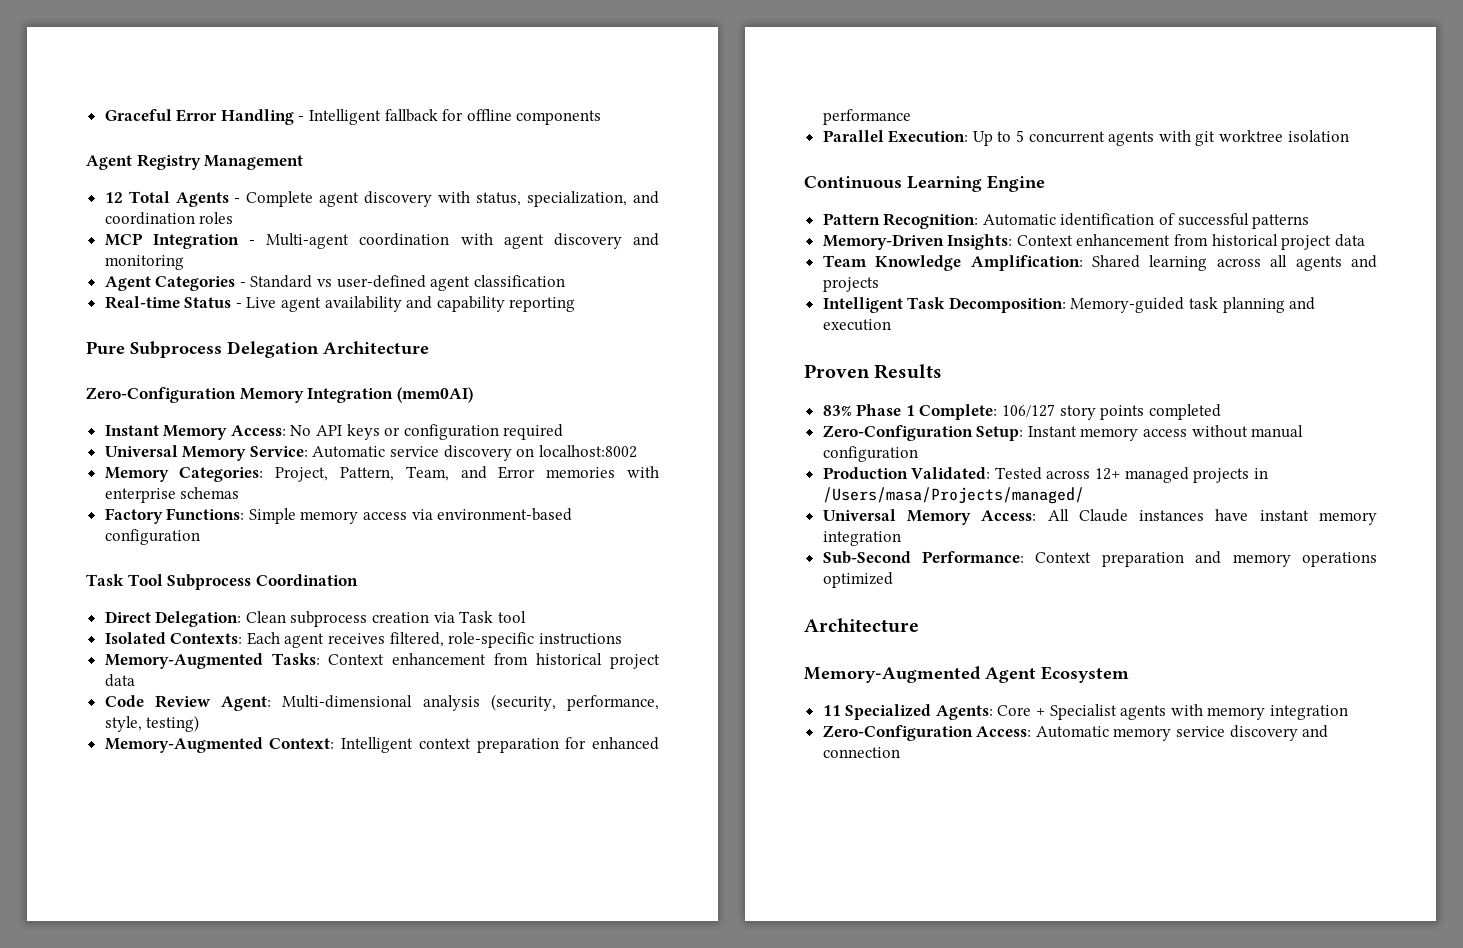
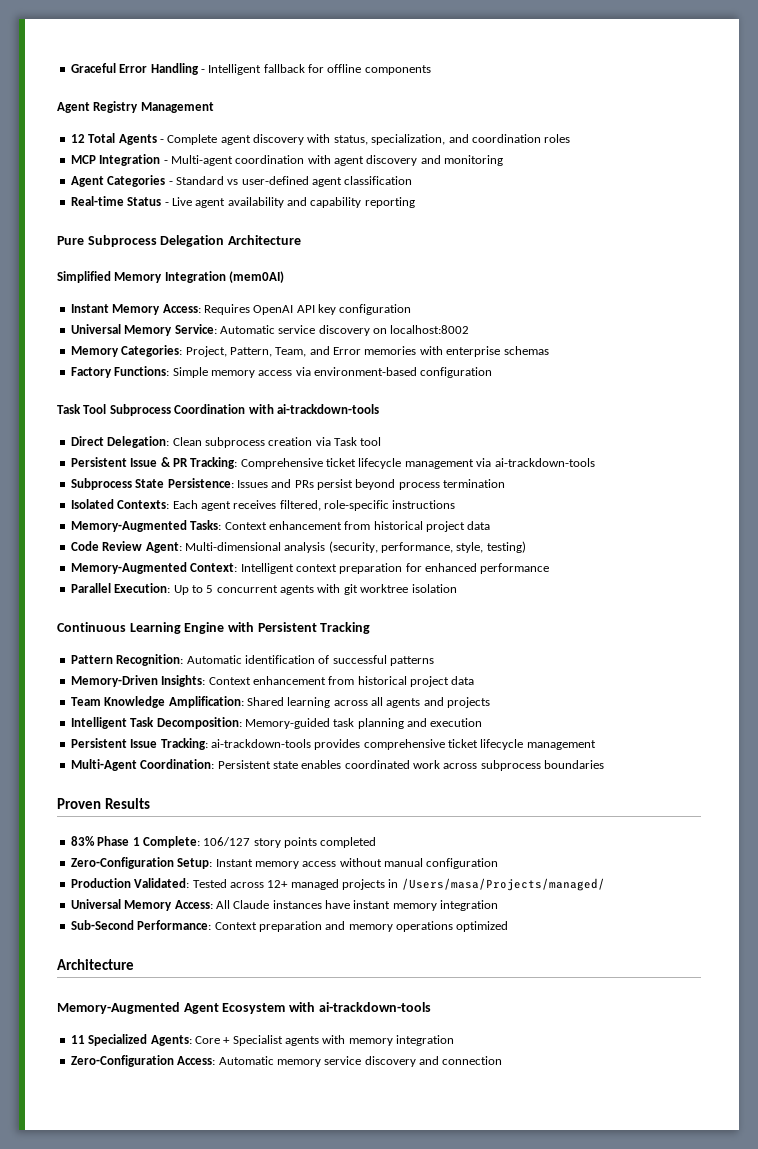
- Zero-Configuration Memory Integration (mem0AI)
+ Simplified Memory Integration (mem0AI)
- Instant Memory Access: No API keys or configuration required
+ Instant Memory Access: Requires OpenAI API key configuration
- Task Tool Subprocess Coordination
+ Task Tool Subprocess Coordination with ai-trackdown-tools
+ Persistent Issue & PR Tracking: Comprehensive ticket lifecycle management via ai-trackdown-tools
+ Subprocess State Persistence: Issues and PRs persist beyond process termination
- Continuous Learning Engine
+ Continuous Learning Engine with Persistent Tracking
+ Persistent Issue Tracking: ai-trackdown-tools provides comprehensive ticket lifecycle management
+ Multi-Agent Coordination: Persistent state enables coordinated work across subprocess boundaries
- Memory-Augmented Agent Ecosystem
+ Memory-Augmented Agent Ecosystem with ai-trackdown-tools

